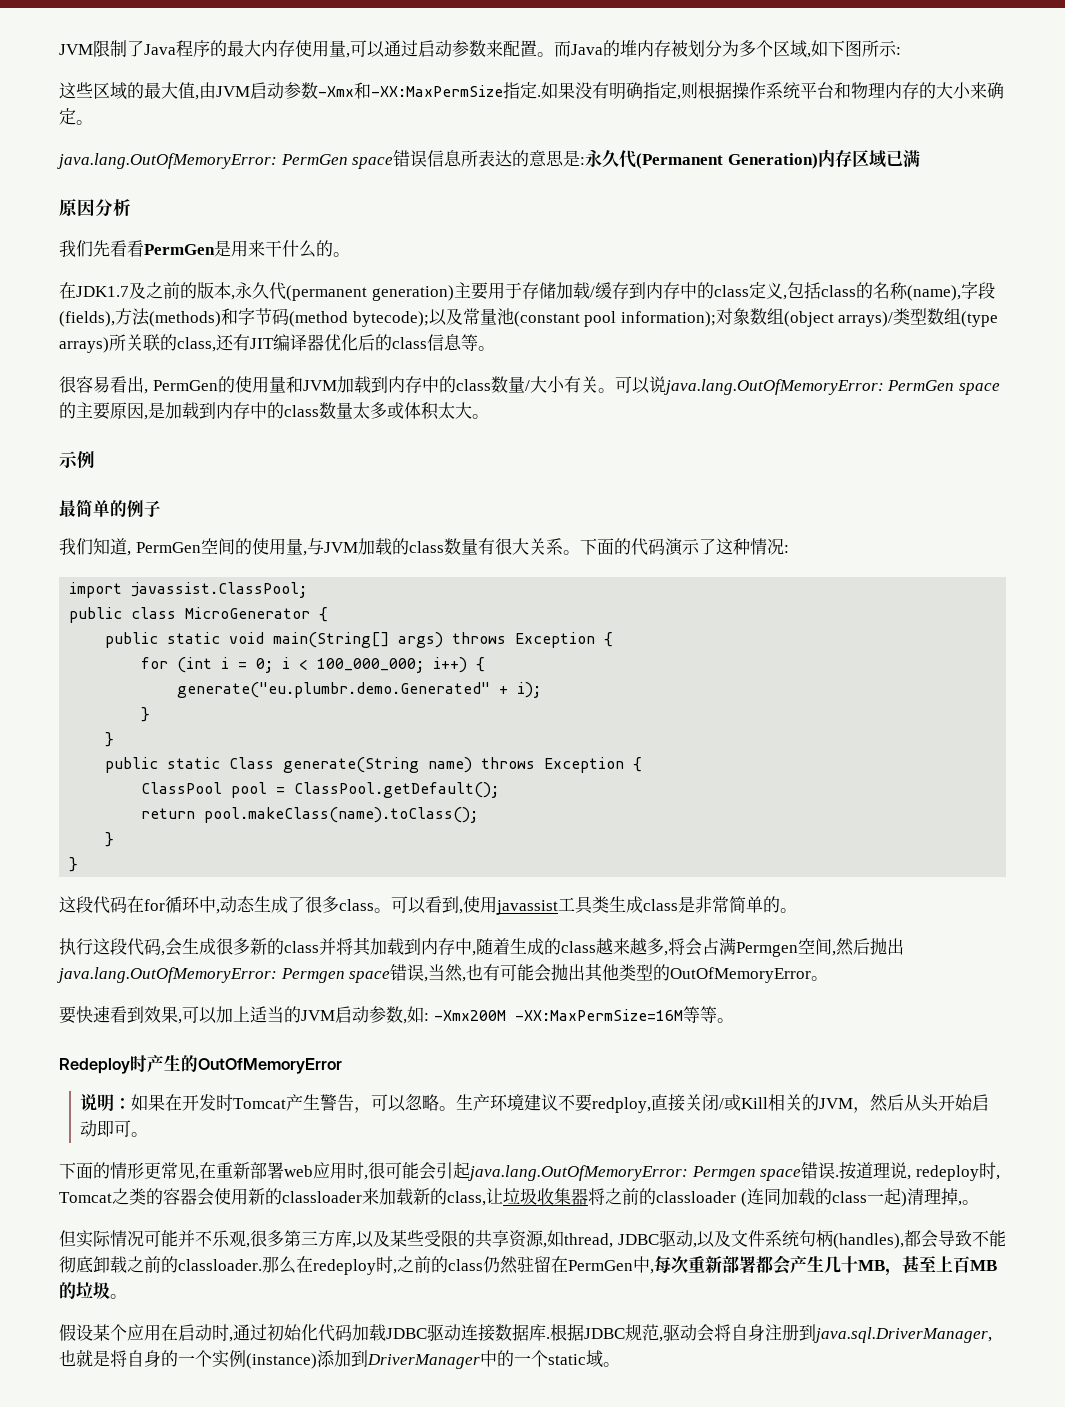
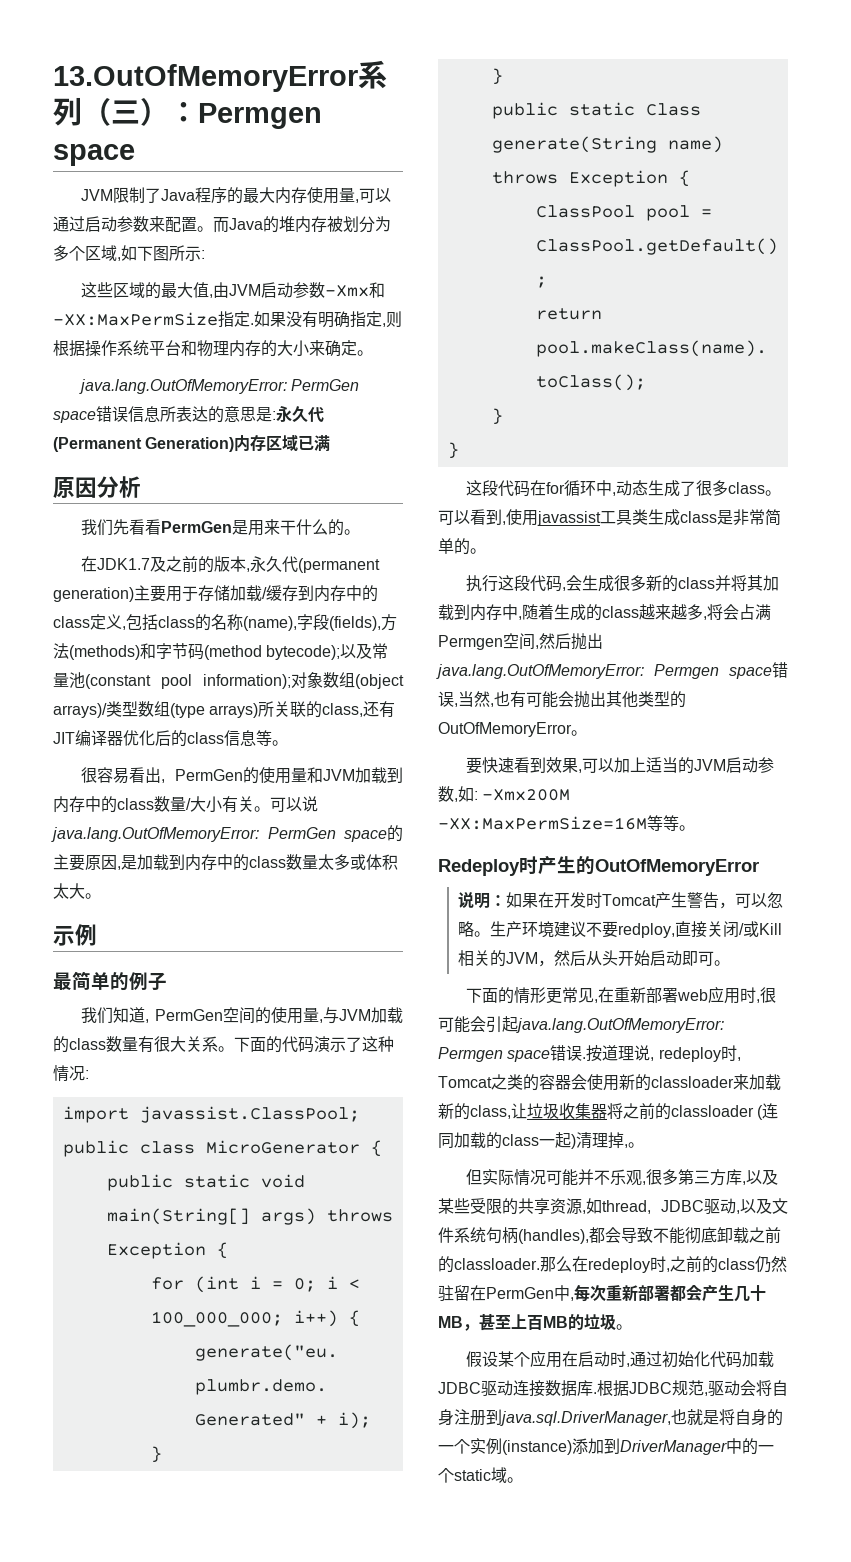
+ 13.OutOfMemoryError系列（三）：Permgen space

